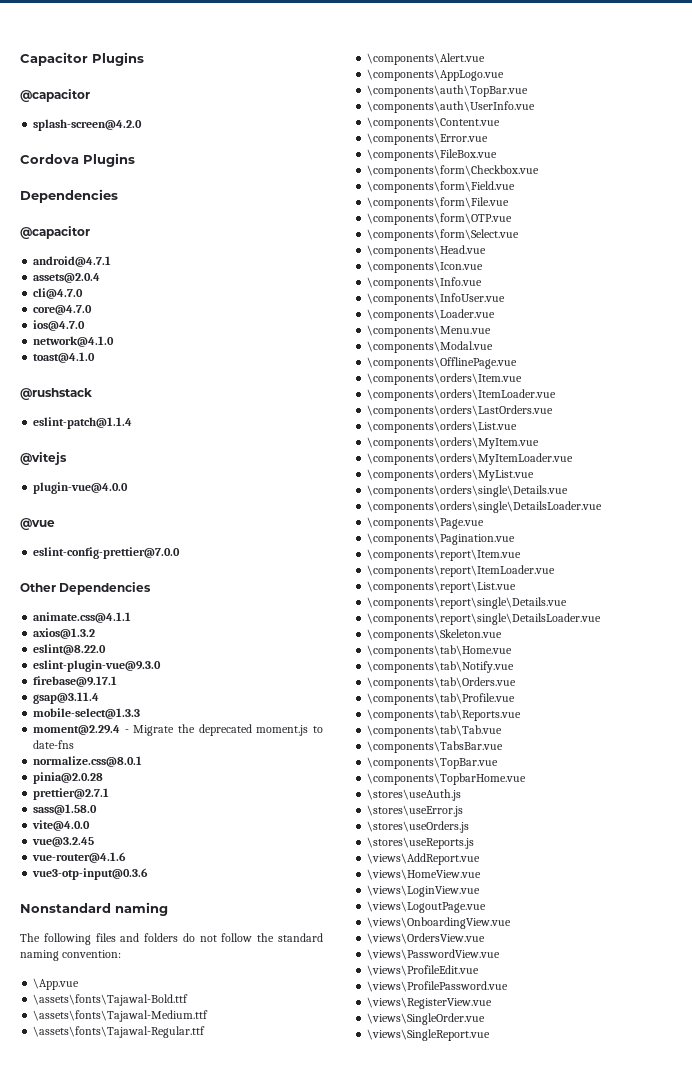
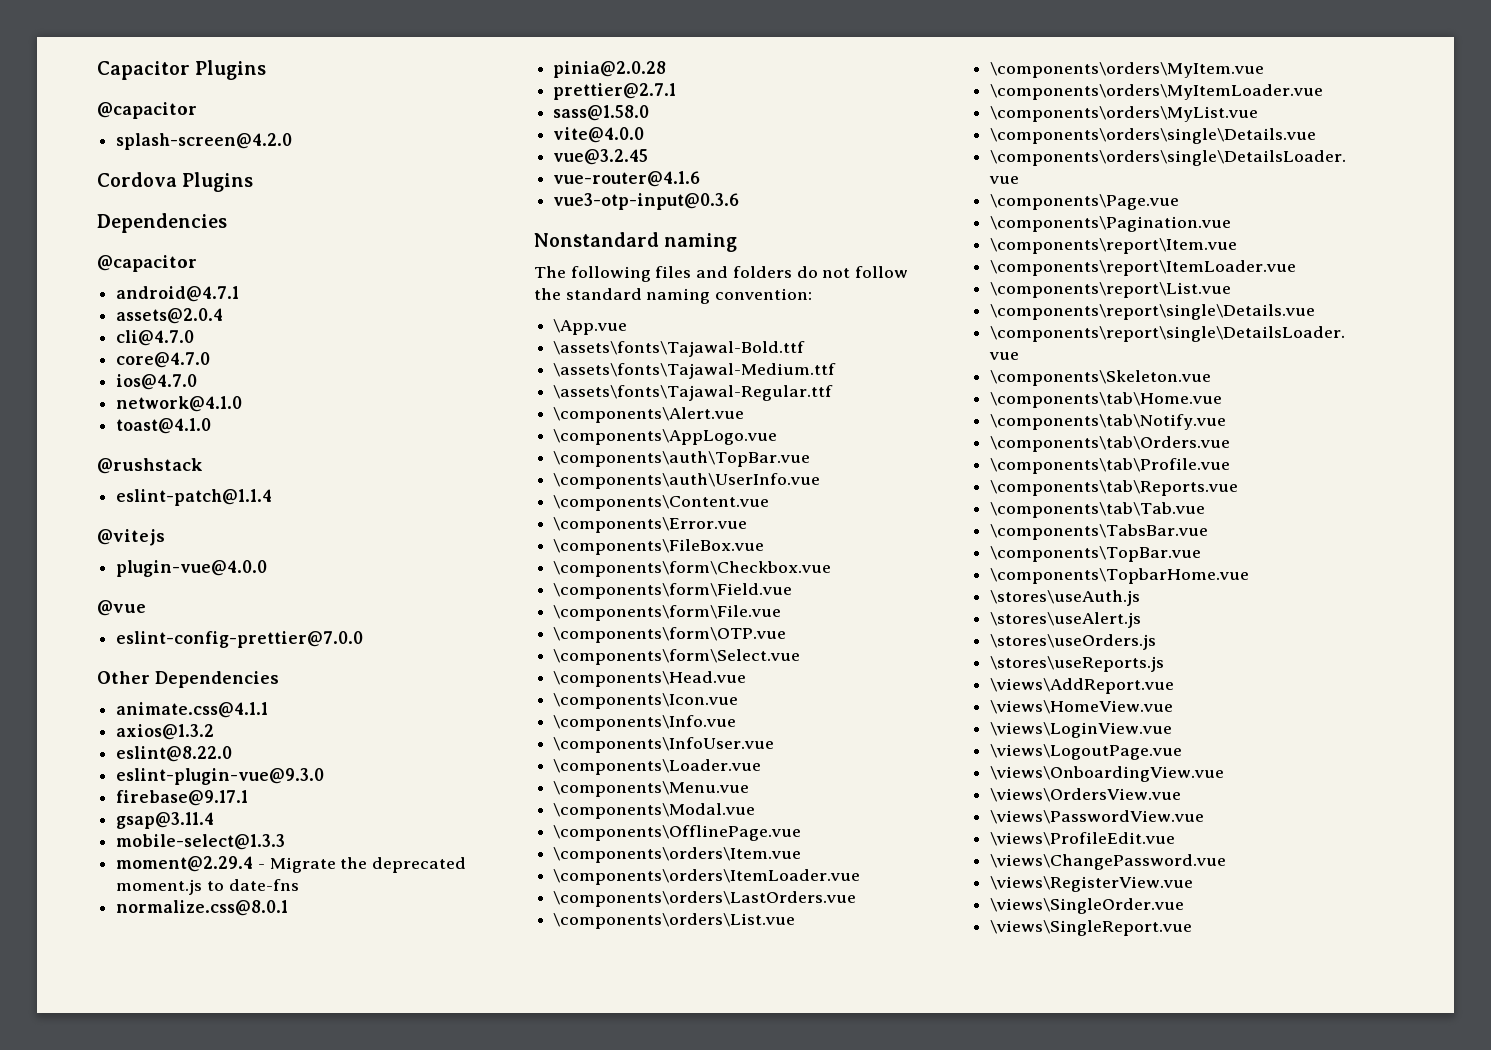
- \stores\useError.js
+ \stores\useAlert.js
- \views\ProfilePassword.vue
+ \views\ChangePassword.vue

